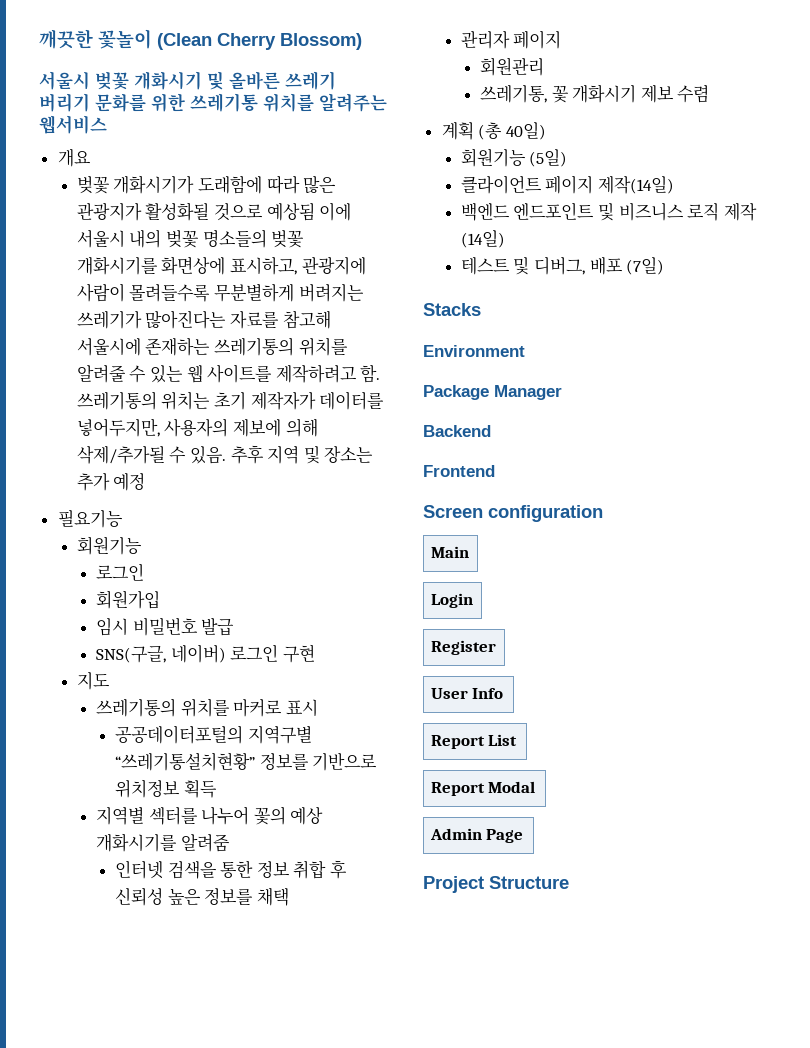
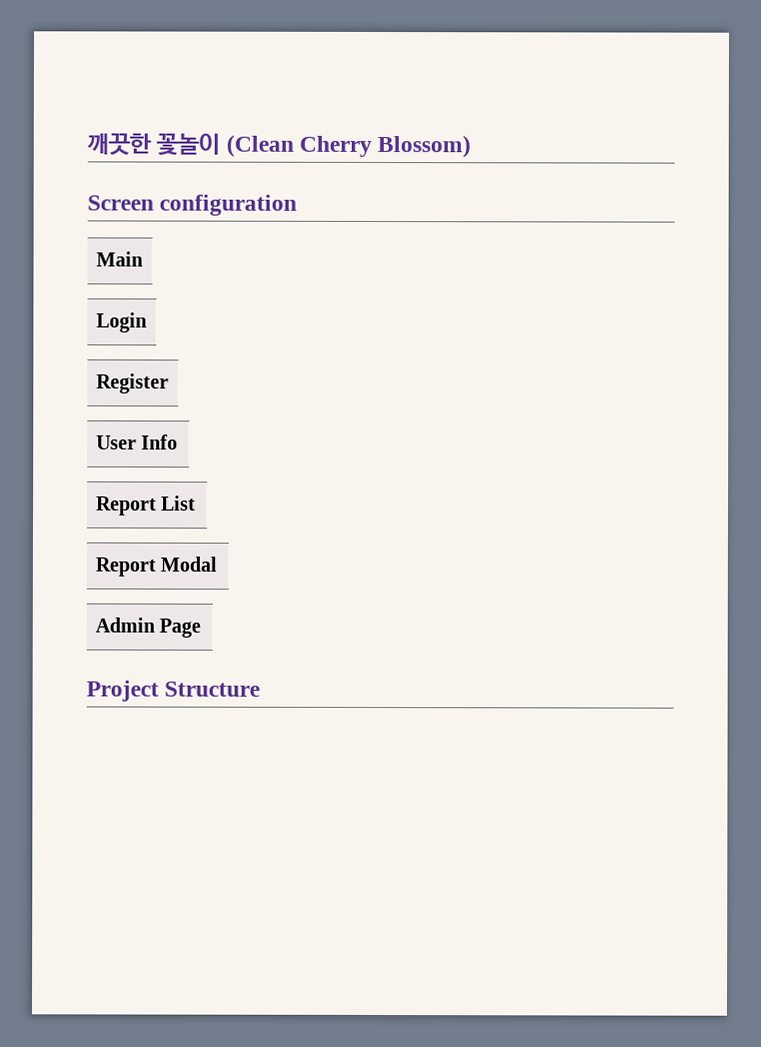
- 서울시 벚꽃 개화시기 및 올바른 쓰레기 버리기 문화를 위한 쓰레기통 위치를 알려주는 웹서비스
- 개요
- 벚꽃 개화시기가 도래함에 따라 많은 관광지가 활성화될 것으로 예상됨 이에 서울시 내의 벚꽃 명소들의 벚꽃 개화시기를 화면상에 표시하고, 관광지에 사람이 몰려들수록 무분별하게 버려지는 쓰레기가 많아진다는 자료를 참고해 서울시에 존재하는 쓰레기통의 위치를 알려줄 수 있는 웹 사이트를 제작하려고 함. 쓰레기통의 위치는 초기 제작자가 데이터를 넣어두지만, 사용자의 제보에 의해 삭제/추가될 수 있음. 추후 지역 및 장소는 추가 예정
- 필요기능
- 회원기능
- 로그인
- 회원가입
- 임시 비밀번호 발급
- SNS(구글, 네이버) 로그인 구현
- 지도
- 쓰레기통의 위치를 마커로 표시
- 공공데이터포털의 지역구별 “쓰레기통설치현황” 정보를 기반으로 위치정보 획득
- 지역별 섹터를 나누어 꽃의 예상 개화시기를 알려줌
- 인터넷 검색을 통한 정보 취합 후 신뢰성 높은 정보를 채택
- 관리자 페이지
- 회원관리
- 쓰레기통, 꽃 개화시기 제보 수렴
- 계획 (총 40일)
- 회원기능 (5일)
- 클라이언트 페이지 제작(14일)
- 백엔드 엔드포인트 및 비즈니스 로직 제작 (14일)
- 테스트 및 디버그, 배포 (7일)
- Stacks
- Environment
- Package Manager
- Backend
- Frontend

